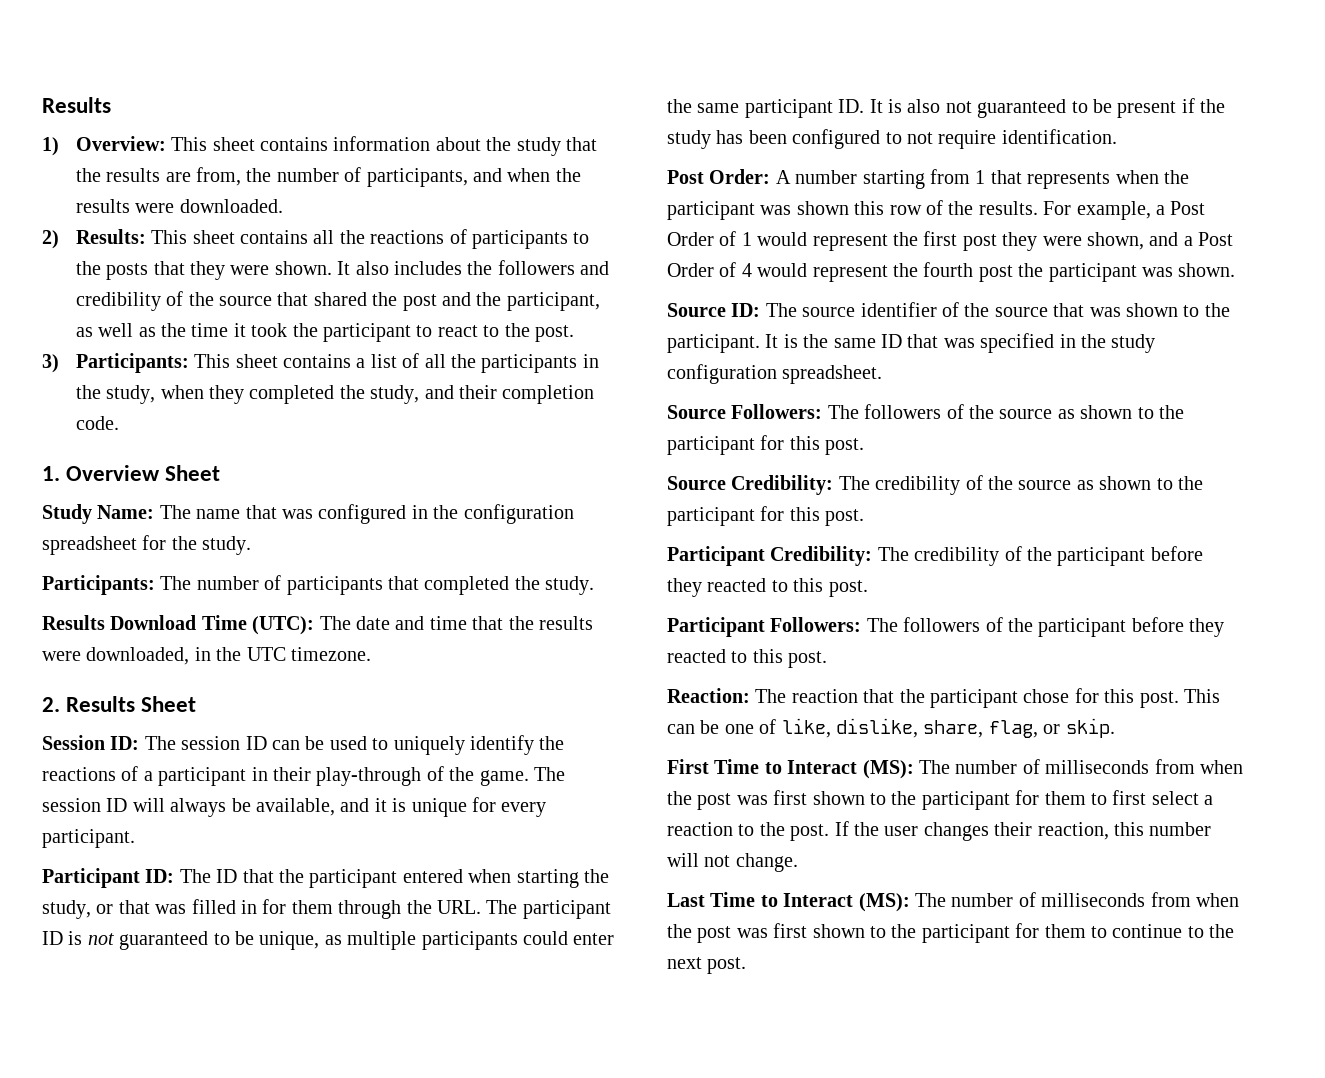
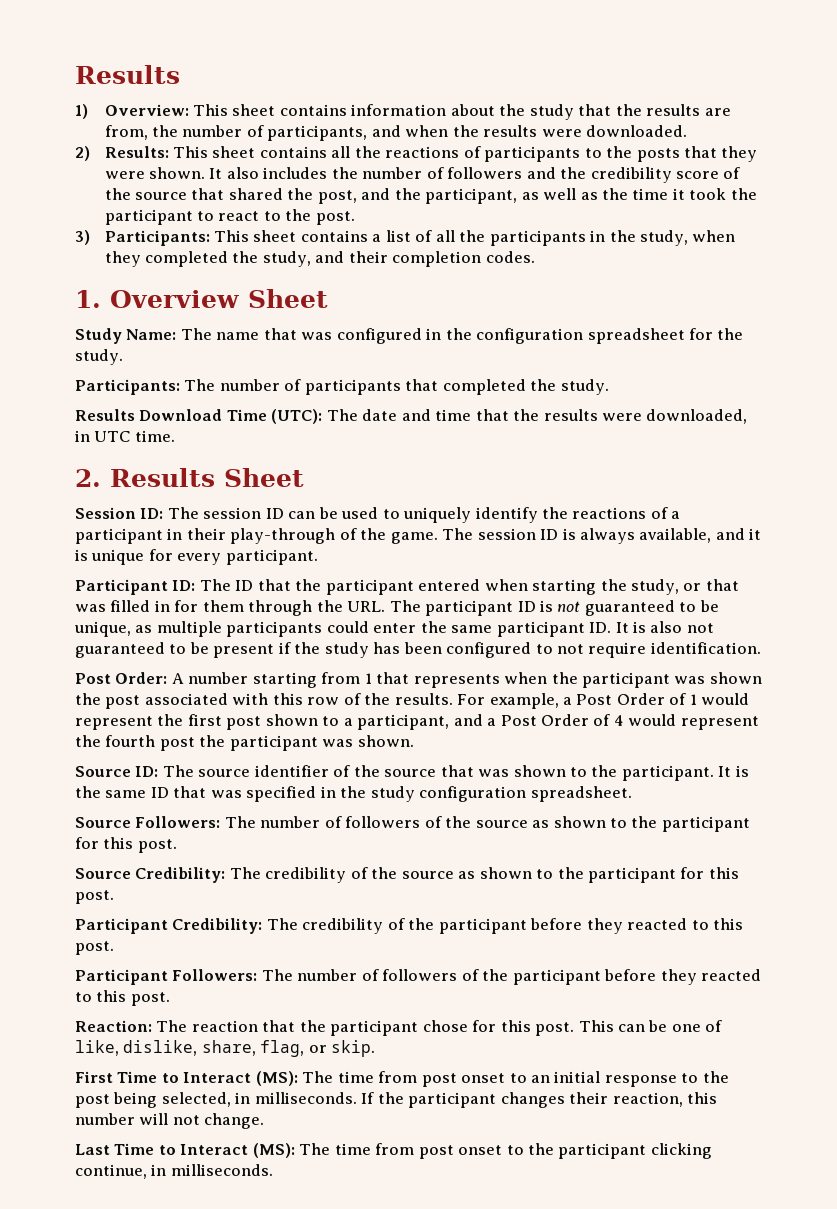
- It also includes the followers and credibility of the source that shared the post and the participant, as well as the time it took the participant to react to the post.
+ It also includes the number of followers and the credibility score of the source that shared the post, and the participant, as well as the time it took the participant to react to the post.
- 3) Participants: This sheet contains a list of all the participants in the study, when they completed the study, and their completion code.
+ 3) Participants: This sheet contains a list of all the participants in the study, when they completed the study, and their completion codes.
- Results Download Time (UTC): The date and time that the results were downloaded, in the UTC timezone.
+ Results Download Time (UTC): The date and time that the results were downloaded, in UTC time.
- The session ID will always be available, and it is unique for every participant.
+ The session ID is always available, and it is unique for every participant.
- Post Order: A number starting from 1 that represents when the participant was shown this row of the results.
+ Post Order: A number starting from 1 that represents when the participant was shown the post associated with this row of the results.
- For example, a Post Order of 1 would represent the first post they were shown, and a Post Order of 4 would represent the fourth post the participant was shown.
+ For example, a Post Order of 1 would represent the first post shown to a participant, and a Post Order of 4 would represent the fourth post the participant was shown.
- Source Followers: The followers of the source as shown to the participant for this post.
+ Source Followers: The number of followers of the source as shown to the participant for this post.
- Participant Followers: The followers of the participant before they reacted to this post.
+ Participant Followers: The number of followers of the participant before they reacted to this post.
- First Time to Interact (MS): The number of milliseconds from when the post was first shown to the participant for them to first select a reaction to the post. If the user changes their reaction, this number will not change.
+ First Time to Interact (MS): The time from post onset to an initial response to the post being selected, in milliseconds. If the participant changes their reaction, this number will not change.
- Last Time to Interact (MS): The number of milliseconds from when the post was first shown to the participant for them to continue to the next post.
+ Last Time to Interact (MS): The time from post onset to the participant clicking continue, in milliseconds.

